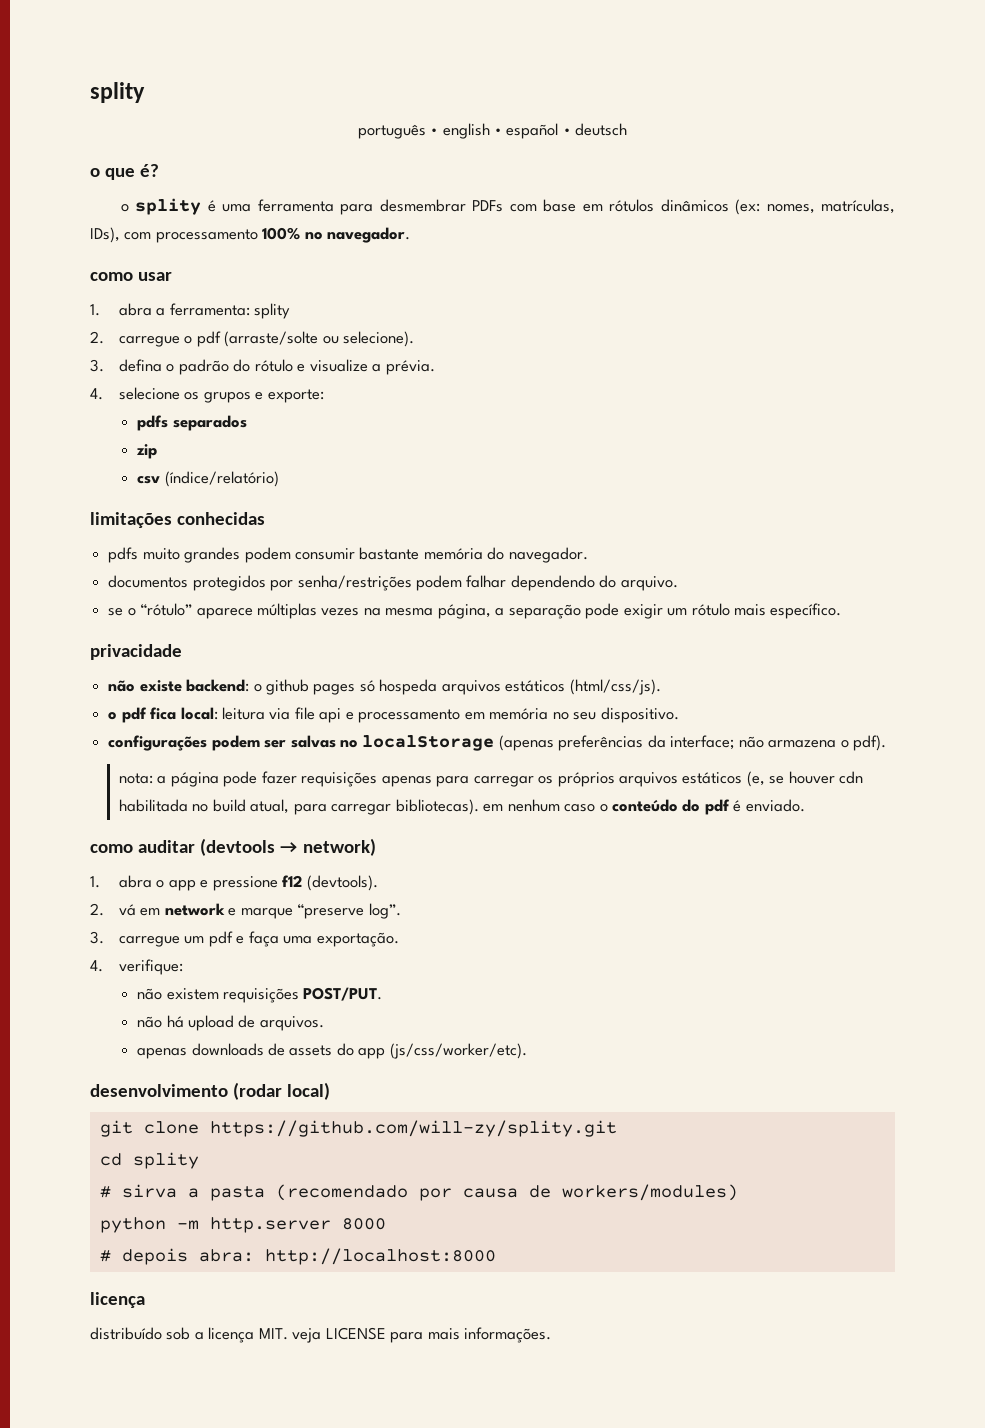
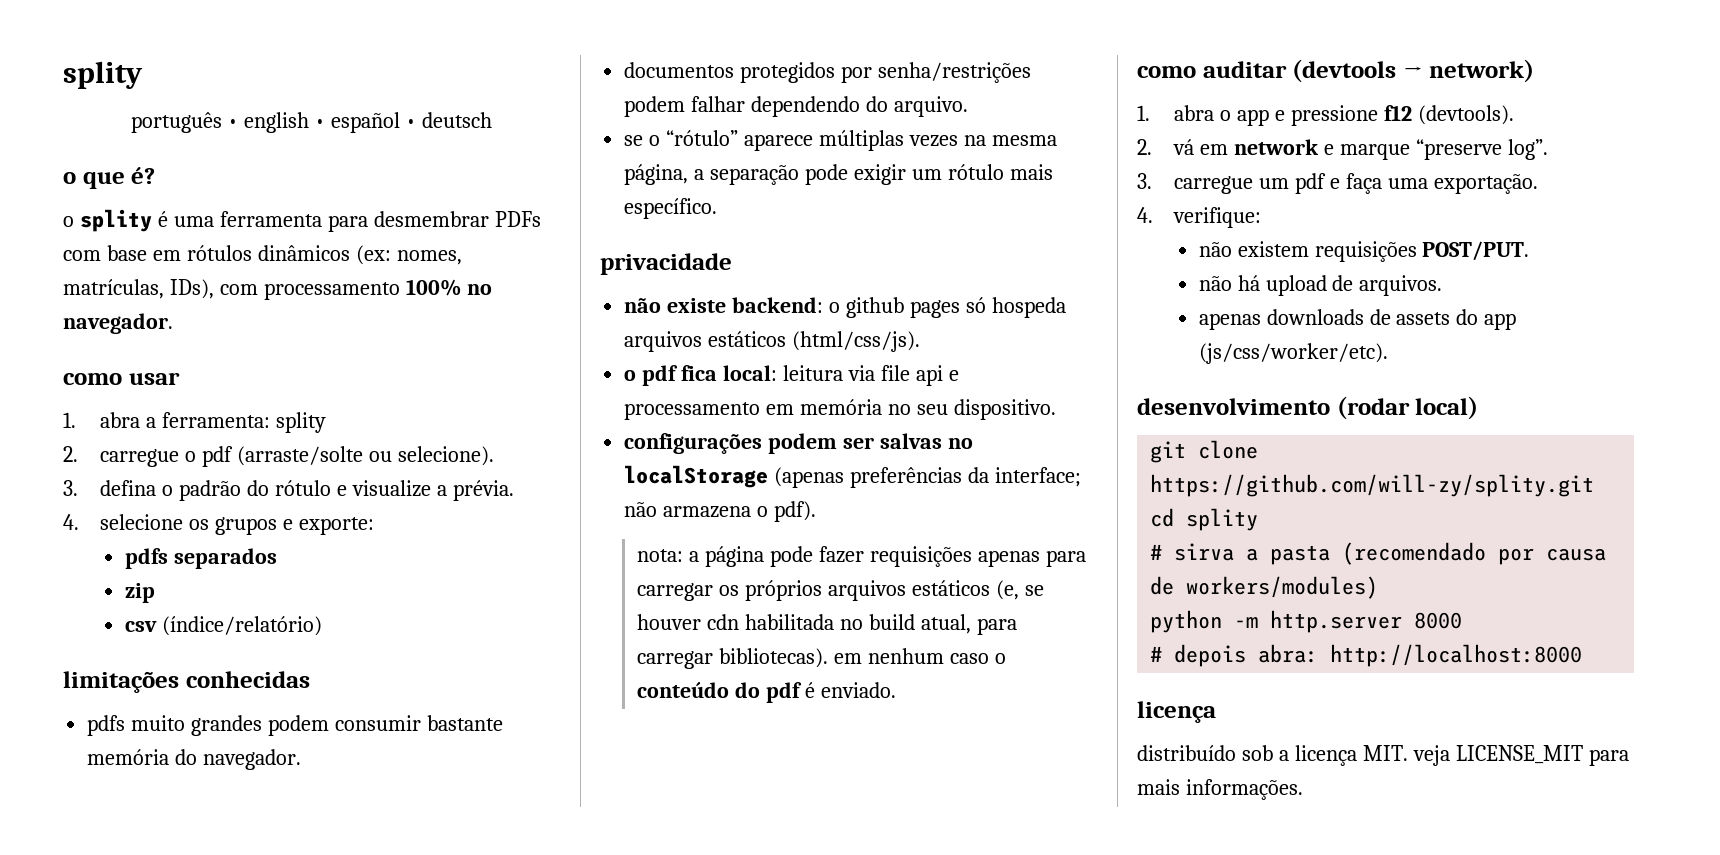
- distribuído sob a licença MIT. veja LICENSE para mais informações.
+ distribuído sob a licença MIT. veja LICENSE_MIT para mais informações.

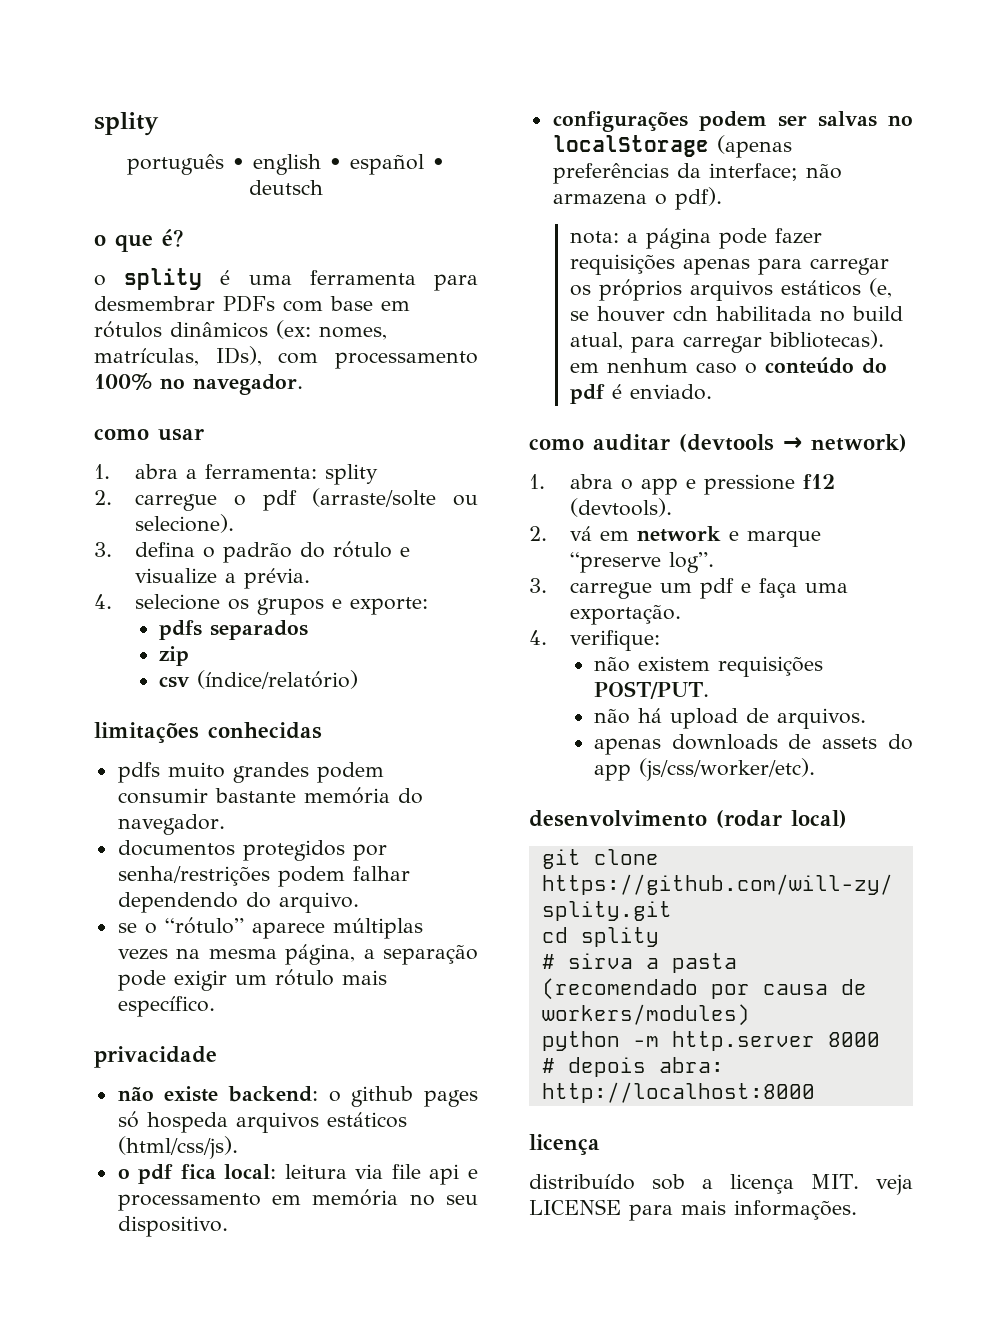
- distribuído sob a licença MIT. veja LICENSE_MIT para mais informações.
+ distribuído sob a licença MIT. veja LICENSE para mais informações.

